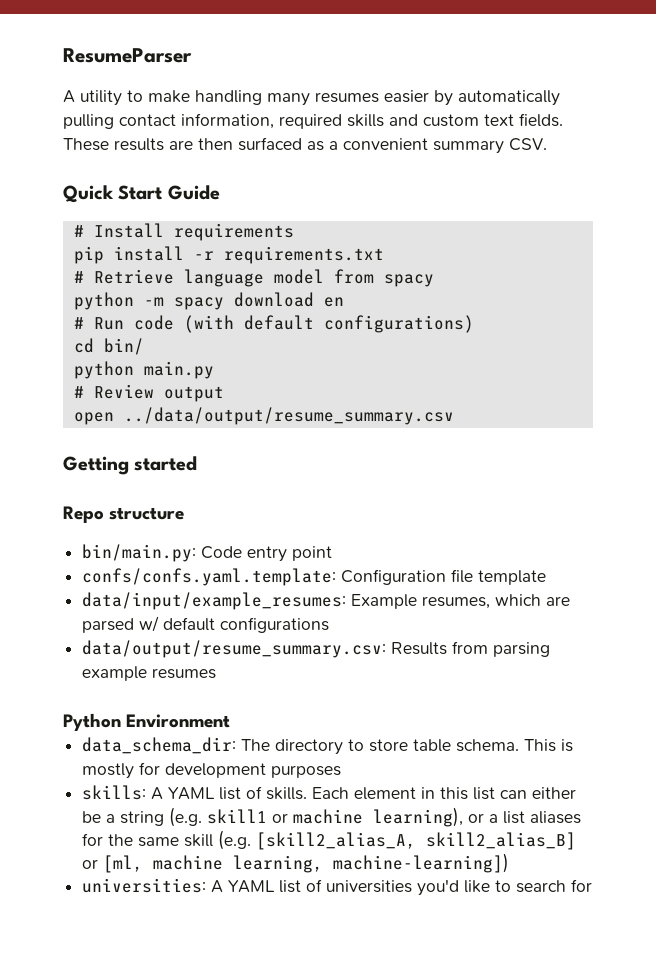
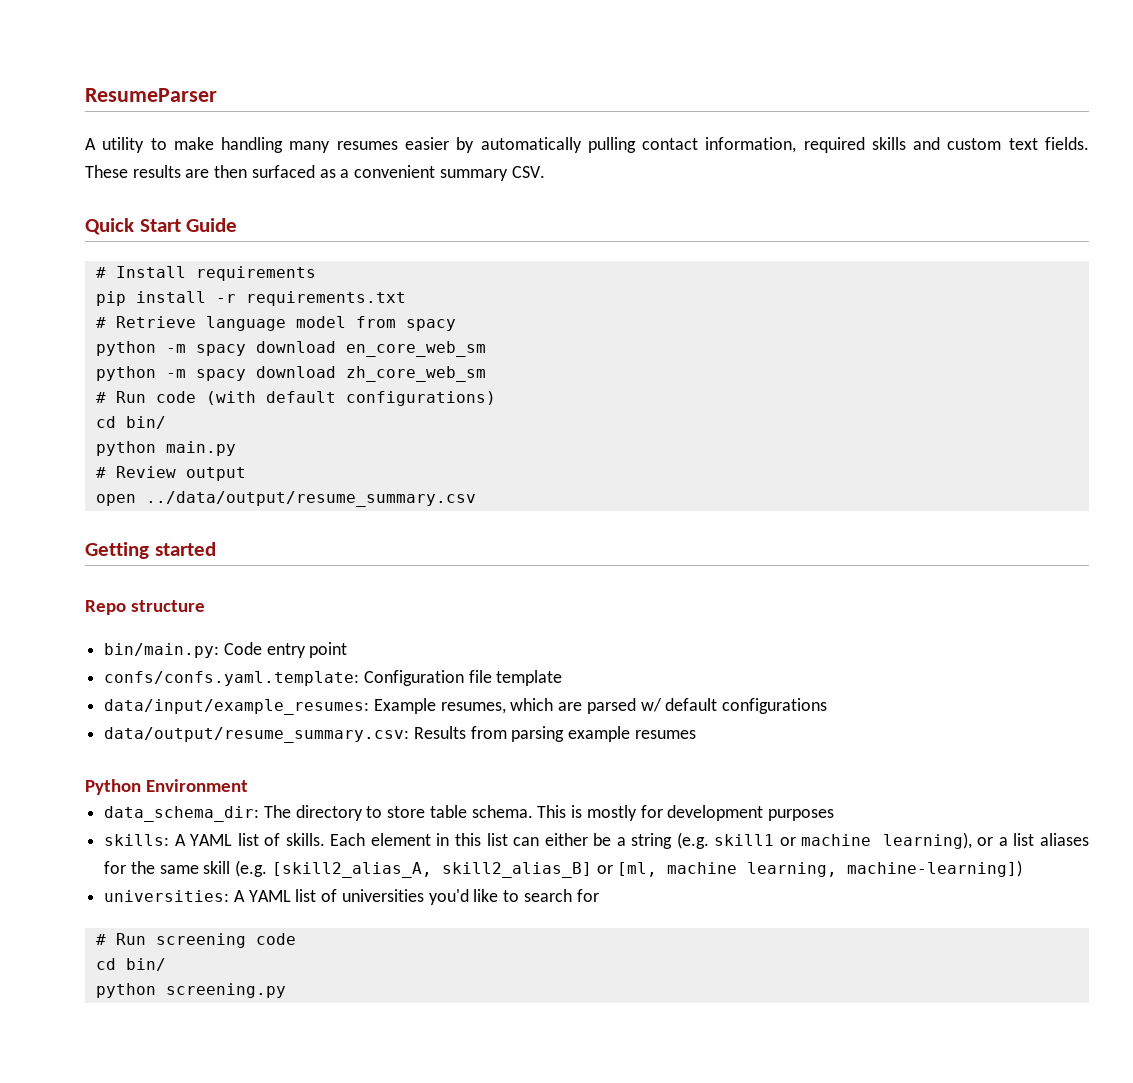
- python -m spacy download en
+ python -m spacy download en_core_web_sm
+ python -m spacy download zh_core_web_sm
+ # Run screening code
+ cd bin/
+ python screening.py

